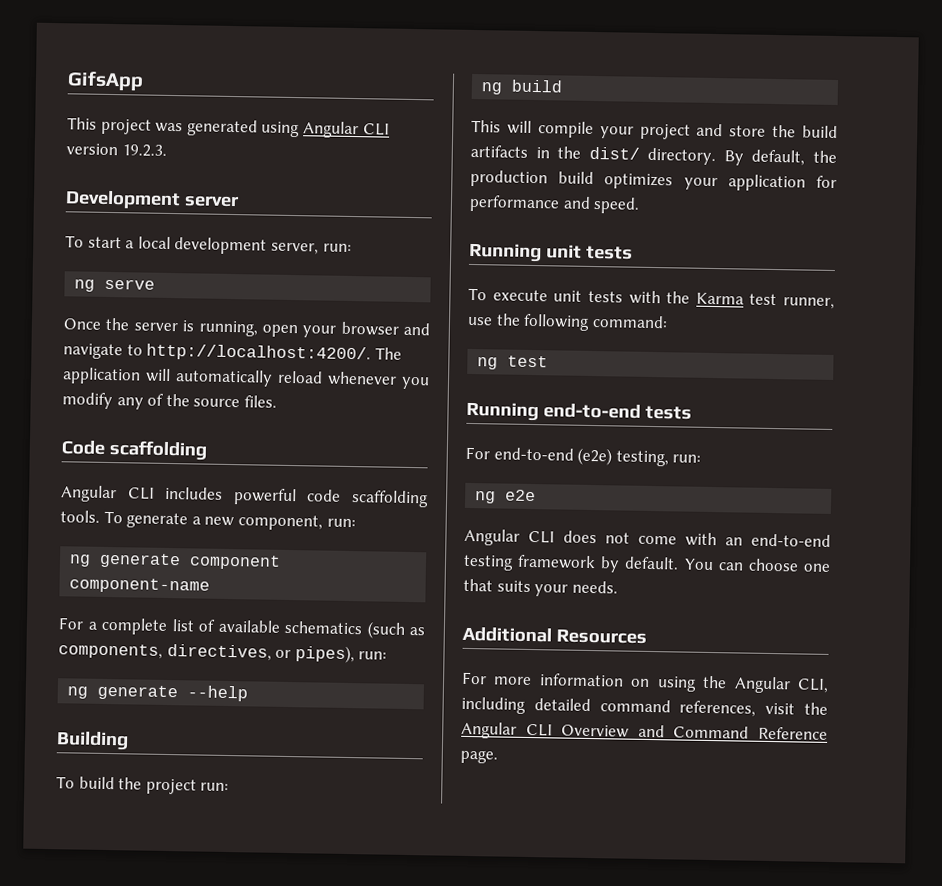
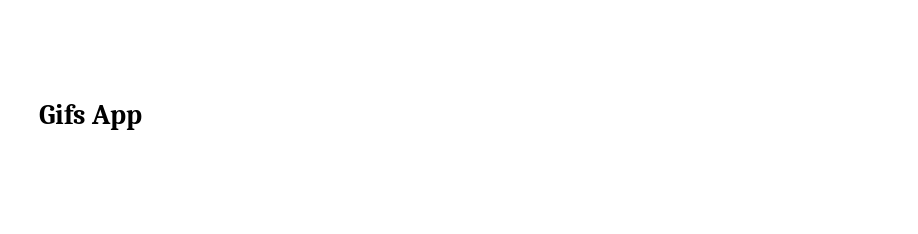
- GifsApp
- This project was generated using Angular CLI version 19.2.3.
- Development server
- To start a local development server, run:
- ng serve
- Once the server is running, open your browser and navigate to http://localhost:4200/. The application will automatically reload whenever you modify any of the source files.
- Code scaffolding
- Angular CLI includes powerful code scaffolding tools. To generate a new component, run:
- ng generate component component-name
- For a complete list of available schematics (such as components, directives, or pipes), run:
- ng generate --help
- Building
- To build the project run:
- ng build
- This will compile your project and store the build artifacts in the dist/ directory. By default, the production build optimizes your application for performance and speed.
- Running unit tests
- To execute unit tests with the Karma test runner, use the following command:
- ng test
- Running end-to-end tests
- For end-to-end (e2e) testing, run:
- ng e2e
- Angular CLI does not come with an end-to-end testing framework by default. You can choose one that suits your needs.
- Additional Resources
- For more information on using the Angular CLI, including detailed command references, visit the Angular CLI Overview and Command Reference page.
+ Gifs App

